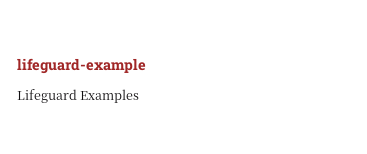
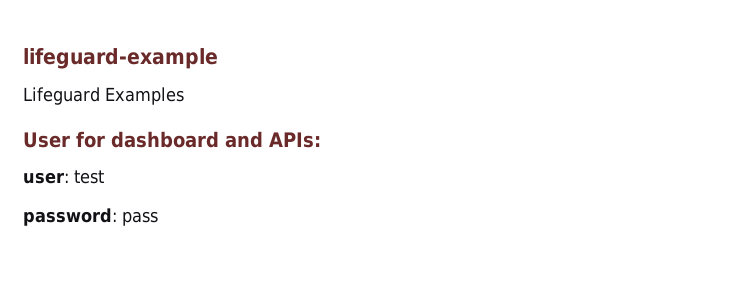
+ User for dashboard and APIs:
+ user: test
+ password: pass

